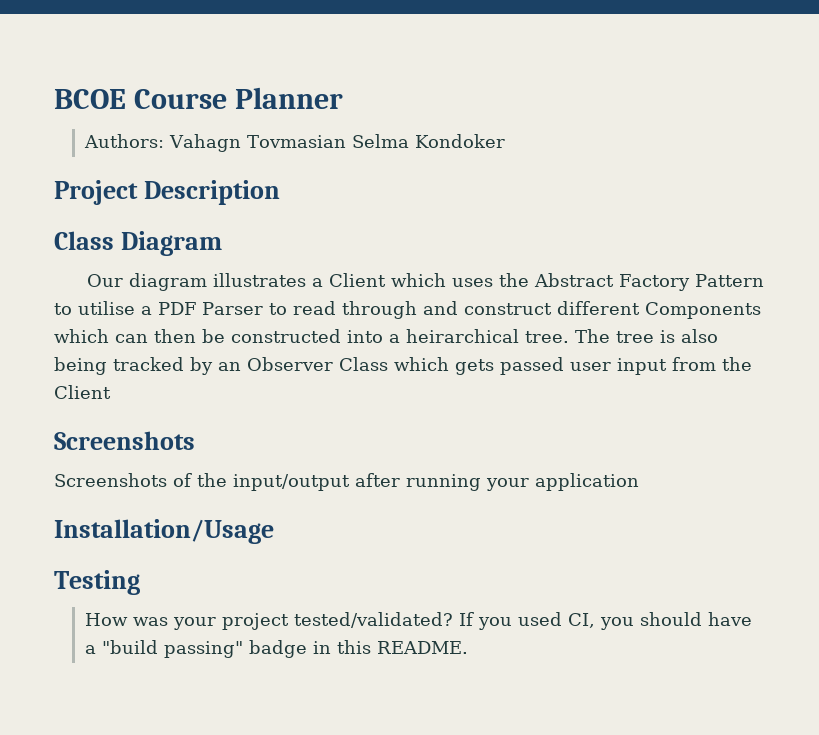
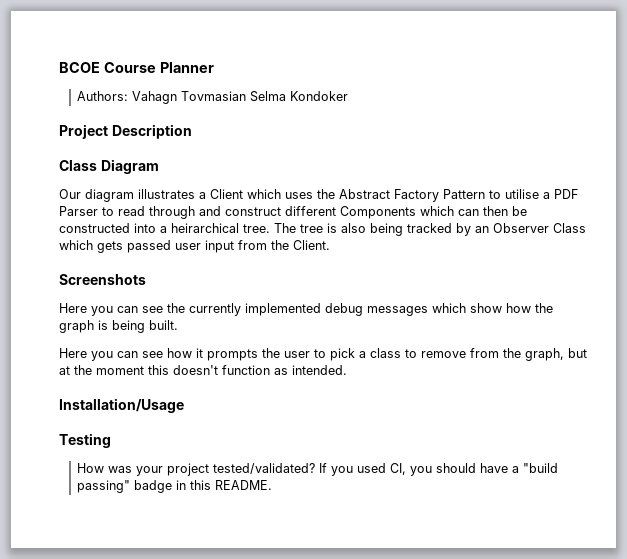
- The tree is also being tracked by an Observer Class which gets passed user input from the Client
+ The tree is also being tracked by an Observer Class which gets passed user input from the Client.
- Screenshots of the input/output after running your application
+ Here you can see the currently implemented debug messages which show how the graph is being built.
+ Here you can see how it prompts the user to pick a class to remove from the graph, but at the moment this doesn't function as intended.

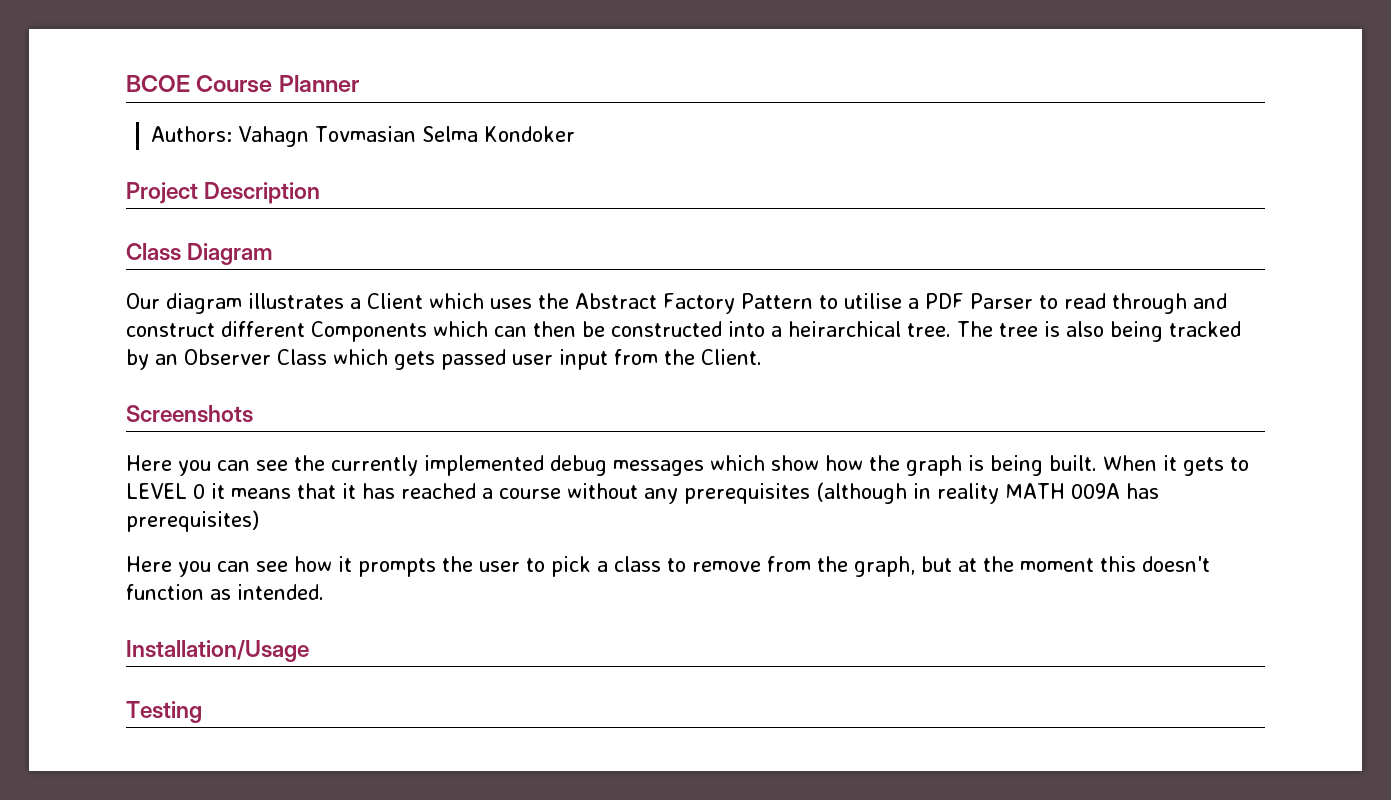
+ When it gets to LEVEL 0 it means that it has reached a course without any prerequisites (although in reality MATH 009A has prerequisites)
- How was your project tested/validated? If you used CI, you should have a "build passing" badge in this README.

